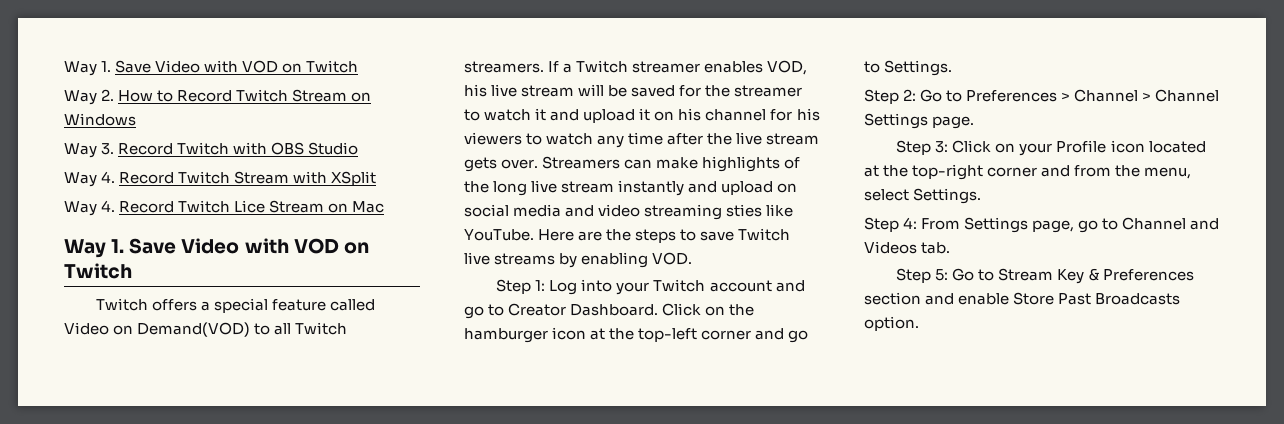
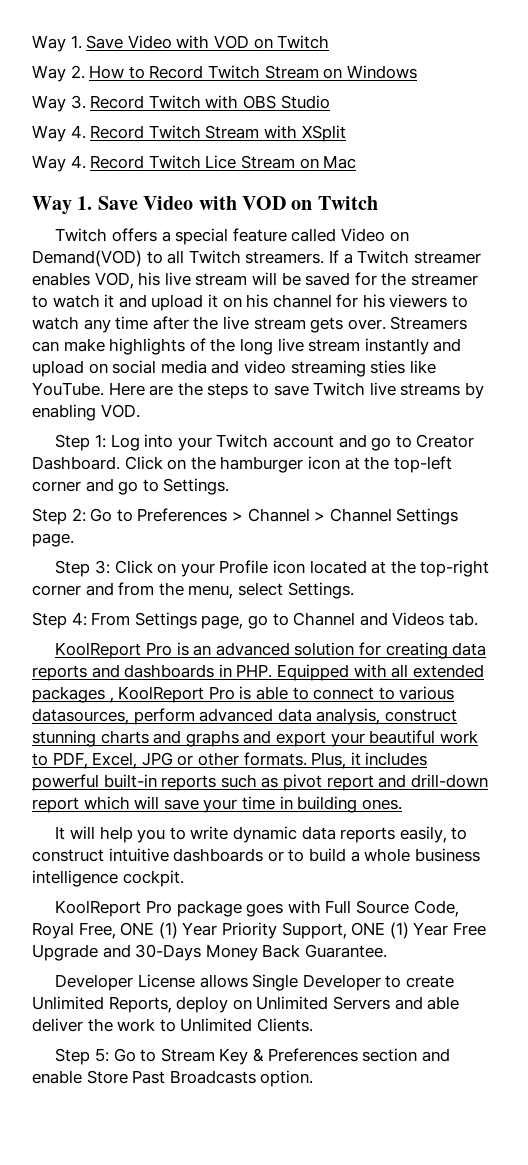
+ KoolReport Pro is an advanced solution for creating data reports and dashboards in PHP. Equipped with all extended packages , KoolReport Pro is able to connect to various datasources, perform advanced data analysis, construct stunning charts and graphs and export your beautiful work to PDF, Excel, JPG or other formats. Plus, it includes powerful built-in reports such as pivot report and drill-down report which will save your time in building ones.
+ It will help you to write dynamic data reports easily, to construct intuitive dashboards or to build a whole business intelligence cockpit.
+ KoolReport Pro package goes with Full Source Code, Royal Free, ONE (1) Year Priority Support, ONE (1) Year Free Upgrade and 30-Days Money Back Guarantee.
+ Developer License allows Single Developer to create Unlimited Reports, deploy on Unlimited Servers and able deliver the work to Unlimited Clients.

